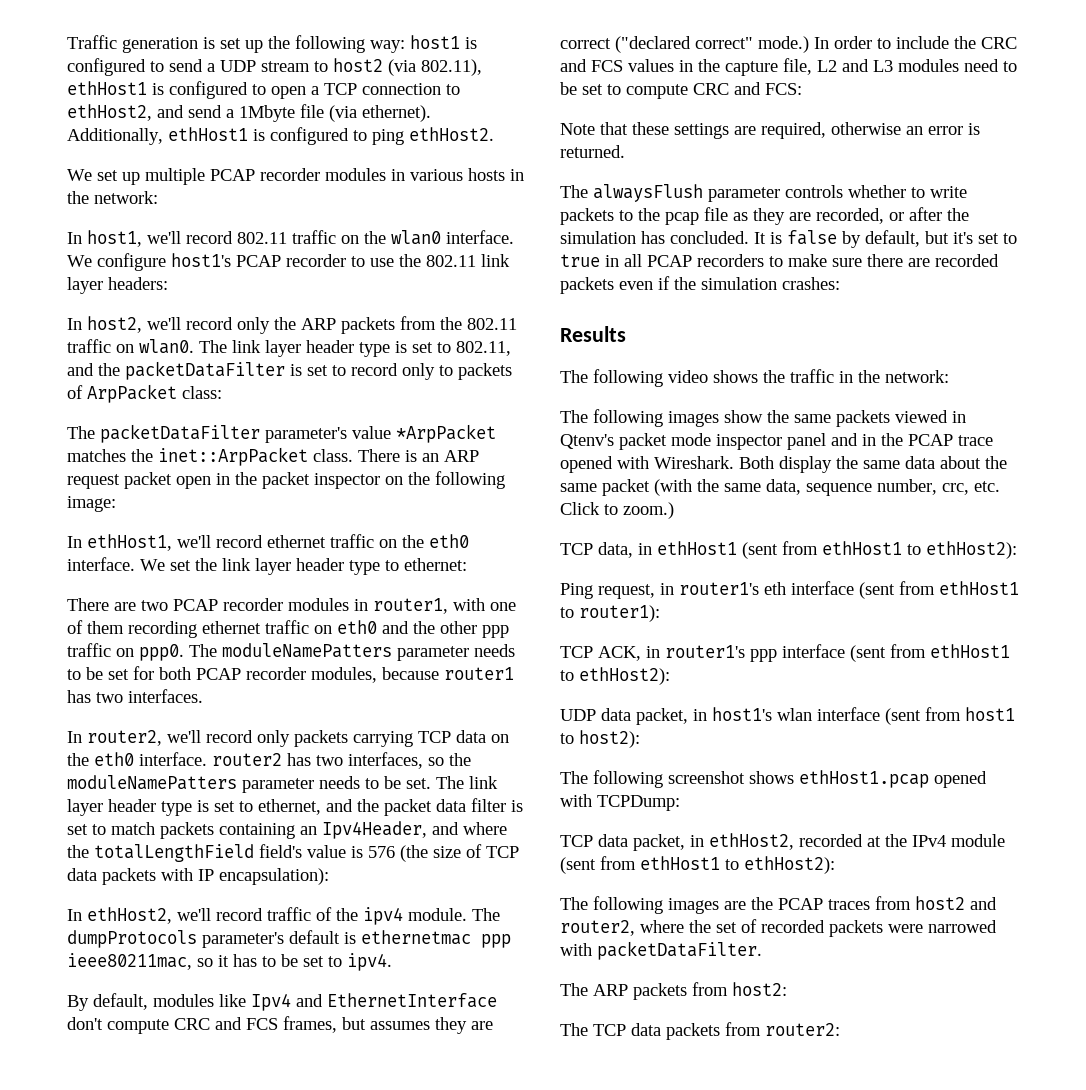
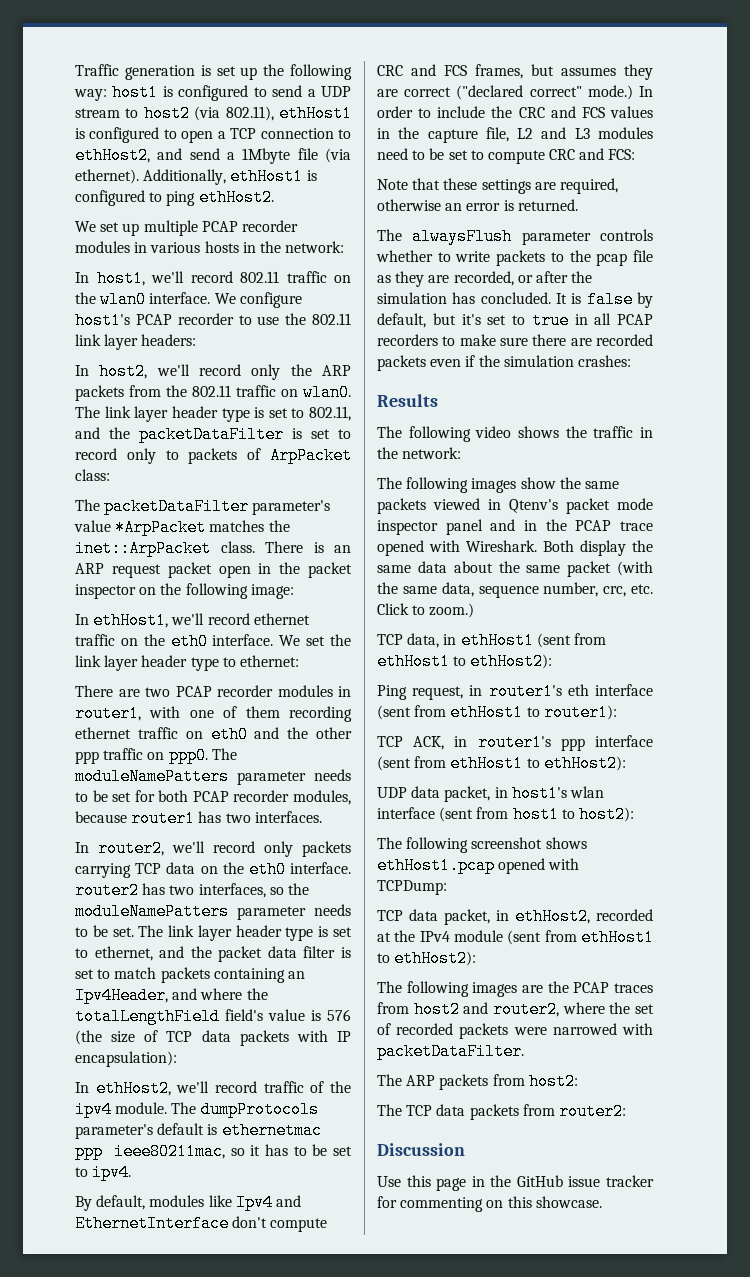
+ Discussion
+ Use this page in the GitHub issue tracker for commenting on this showcase.

